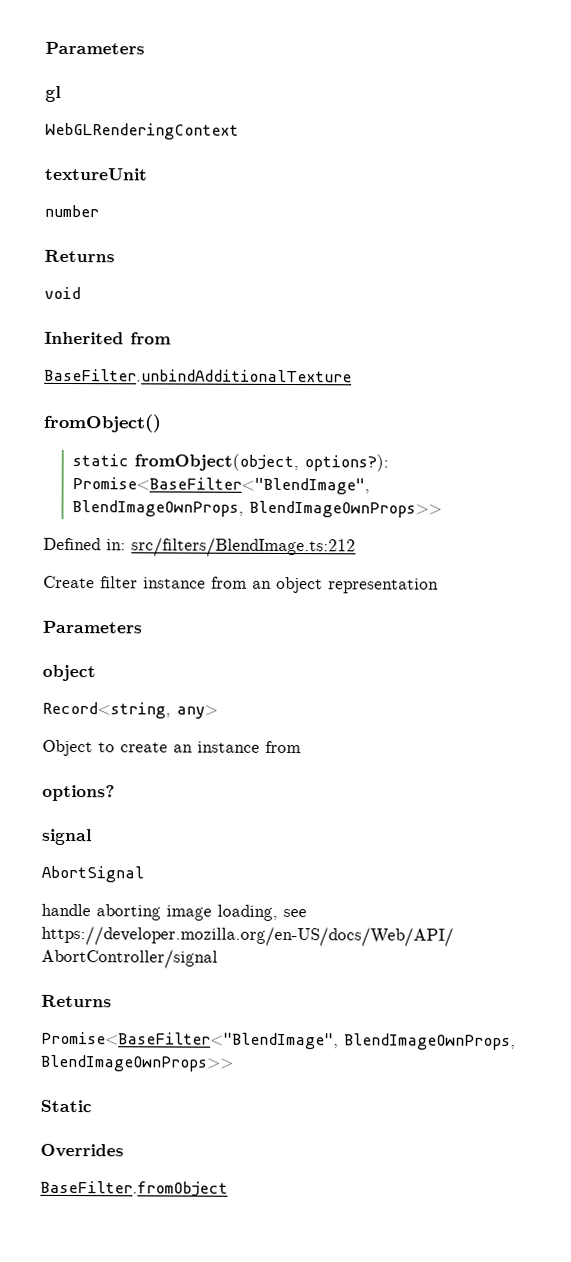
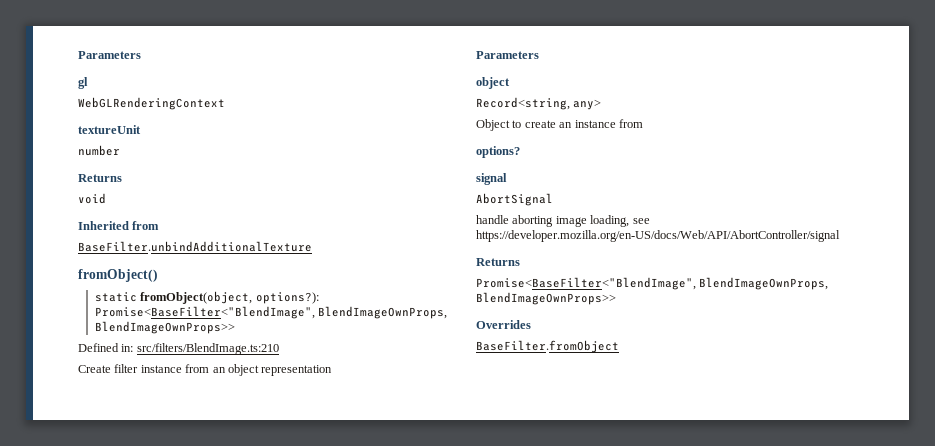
- Defined in: src/filters/BlendImage.ts:212
+ Defined in: src/filters/BlendImage.ts:210
- Static

